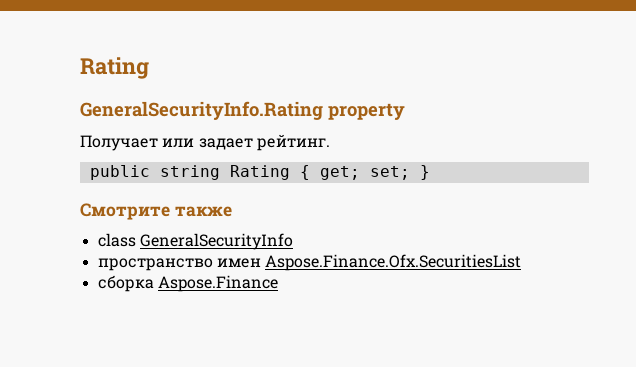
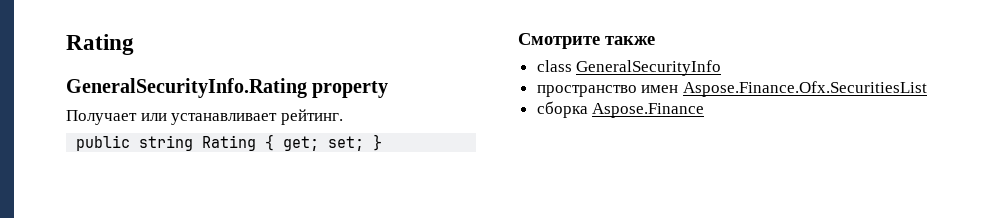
- Получает или задает рейтинг.
+ Получает или устанавливает рейтинг.

